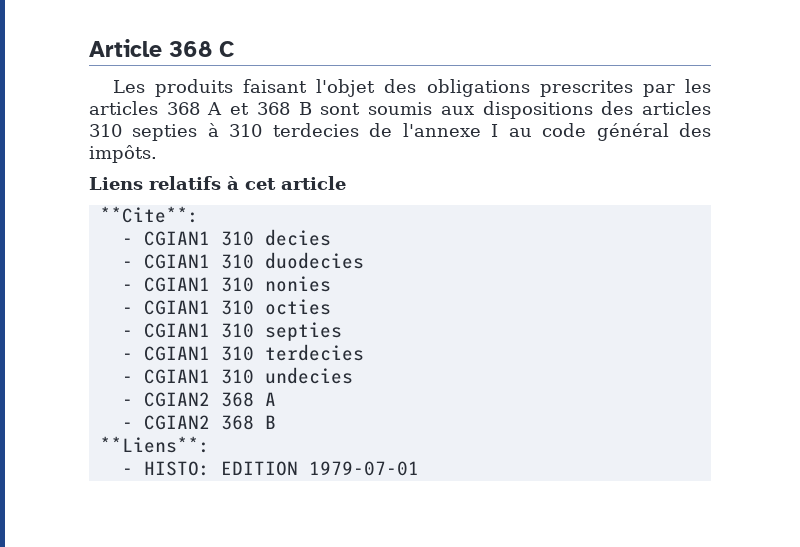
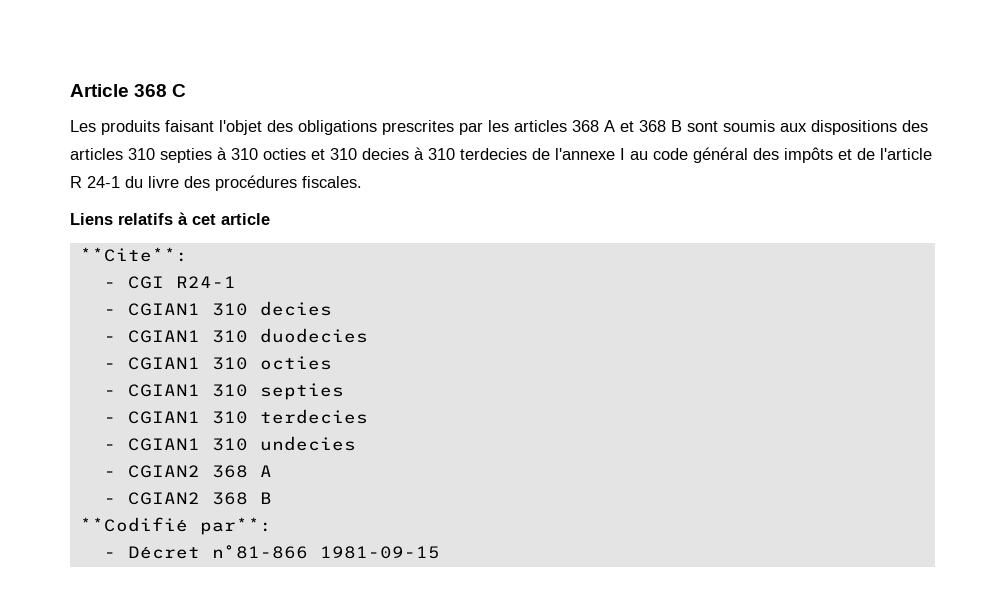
- Les produits faisant l'objet des obligations prescrites par les articles 368 A et 368 B sont soumis aux dispositions des articles 310 septies à 310 terdecies de l'annexe I au code général des impôts.
+ Les produits faisant l'objet des obligations prescrites par les articles 368 A et 368 B sont soumis aux dispositions des articles 310 septies à 310 octies et 310 decies à 310 terdecies de l'annexe I au code général des impôts et de l'article R 24-1 du livre des procédures fiscales.
+ - CGI R24-1
- - CGIAN1 310 nonies
- **Liens**:
- - HISTO: EDITION 1979-07-01
+ **Codifié par**:
+ - Décret n°81-866 1981-09-15

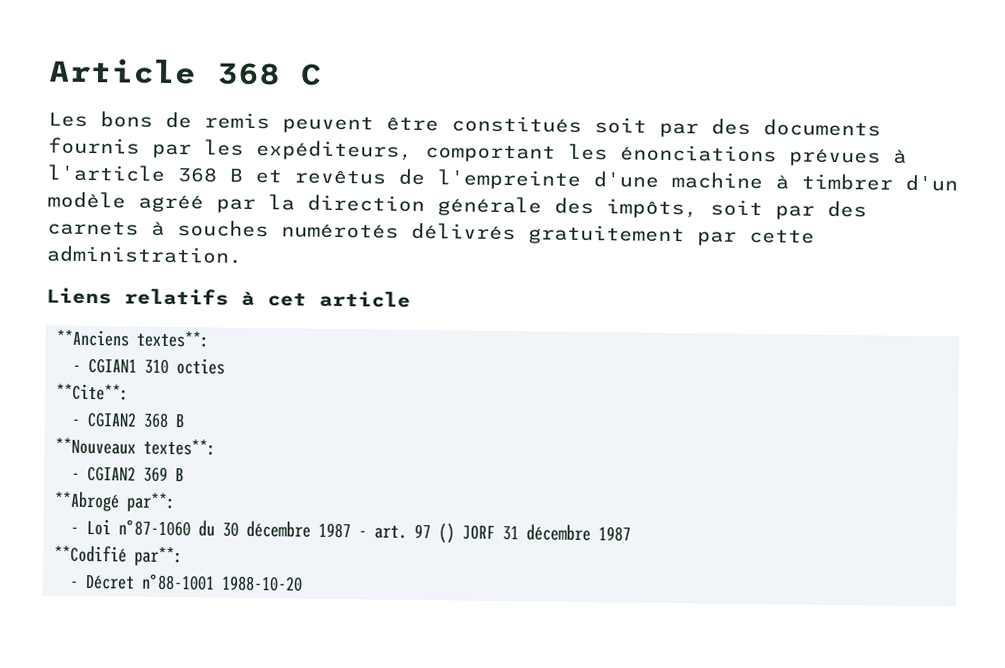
- Les produits faisant l'objet des obligations prescrites par les articles 368 A et 368 B sont soumis aux dispositions des articles 310 septies à 310 octies et 310 decies à 310 terdecies de l'annexe I au code général des impôts et de l'article R 24-1 du livre des procédures fiscales.
+ Les bons de remis peuvent être constitués soit par des documents fournis par les expéditeurs, comportant les énonciations prévues à l'article 368 B et revêtus de l'empreinte d'une machine à timbrer d'un modèle agréé par la direction générale des impôts, soit par des carnets à souches numérotés délivrés gratuitement par cette administration.
+ **Anciens textes**:
+ - CGIAN1 310 octies
  **Cite**:
- - CGI R24-1
- - CGIAN1 310 decies
- - CGIAN1 310 duodecies
- - CGIAN1 310 octies
- - CGIAN1 310 septies
- - CGIAN1 310 terdecies
- - CGIAN1 310 undecies
- - CGIAN2 368 A
  - CGIAN2 368 B
+ **Nouveaux textes**:
+ - CGIAN2 369 B
+ **Abrogé par**:
+ - Loi n°87-1060 du 30 décembre 1987 - art. 97 () JORF 31 décembre 1987
- - Décret n°81-866 1981-09-15
+ - Décret n°88-1001 1988-10-20

